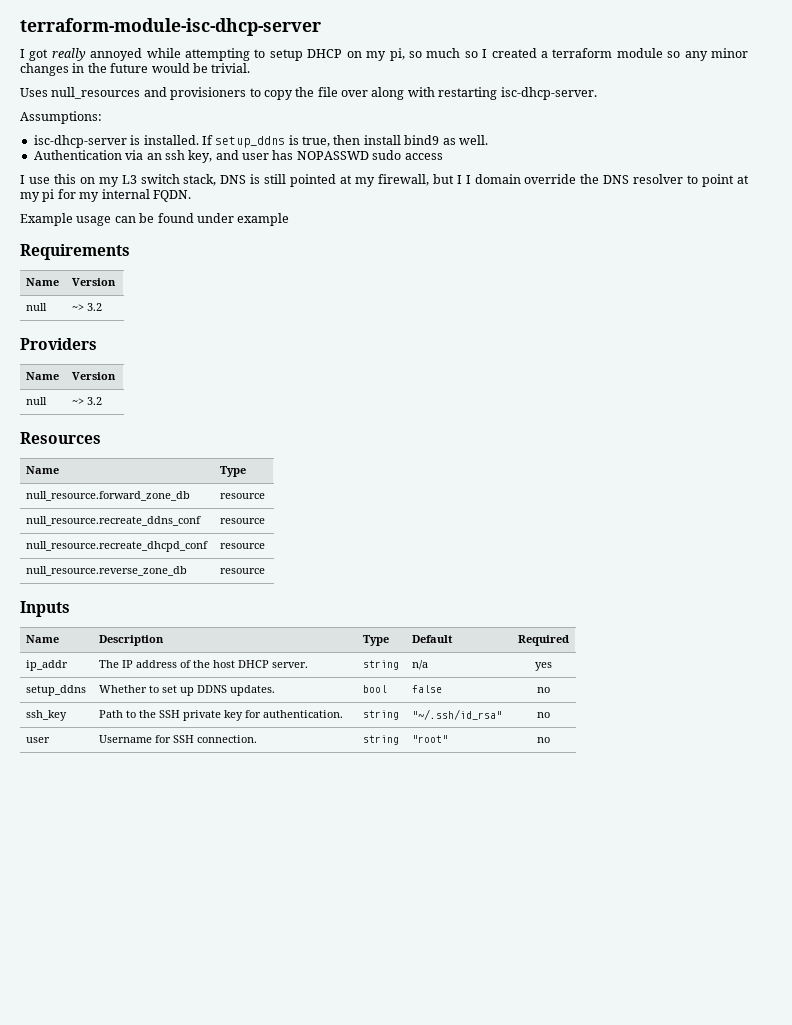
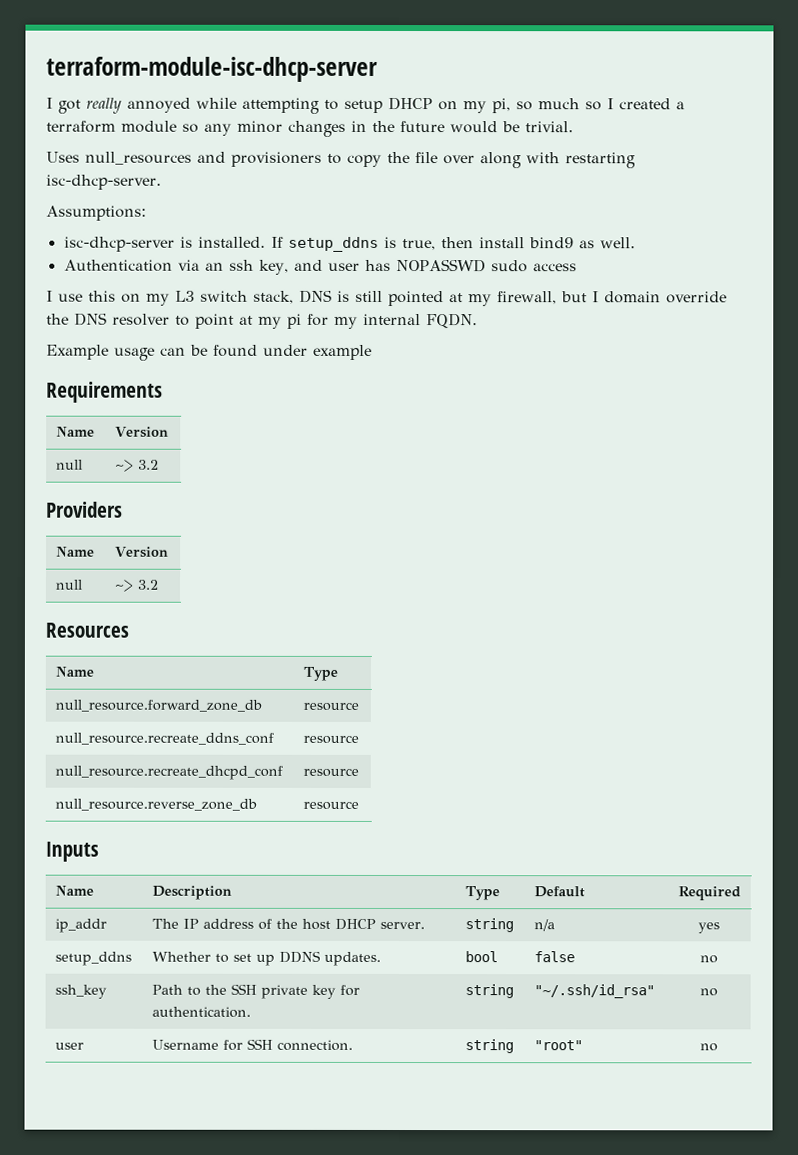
- I use this on my L3 switch stack, DNS is still pointed at my firewall, but I I domain override the DNS resolver to point at my pi for my internal FQDN.
+ I use this on my L3 switch stack, DNS is still pointed at my firewall, but I domain override the DNS resolver to point at my pi for my internal FQDN.

